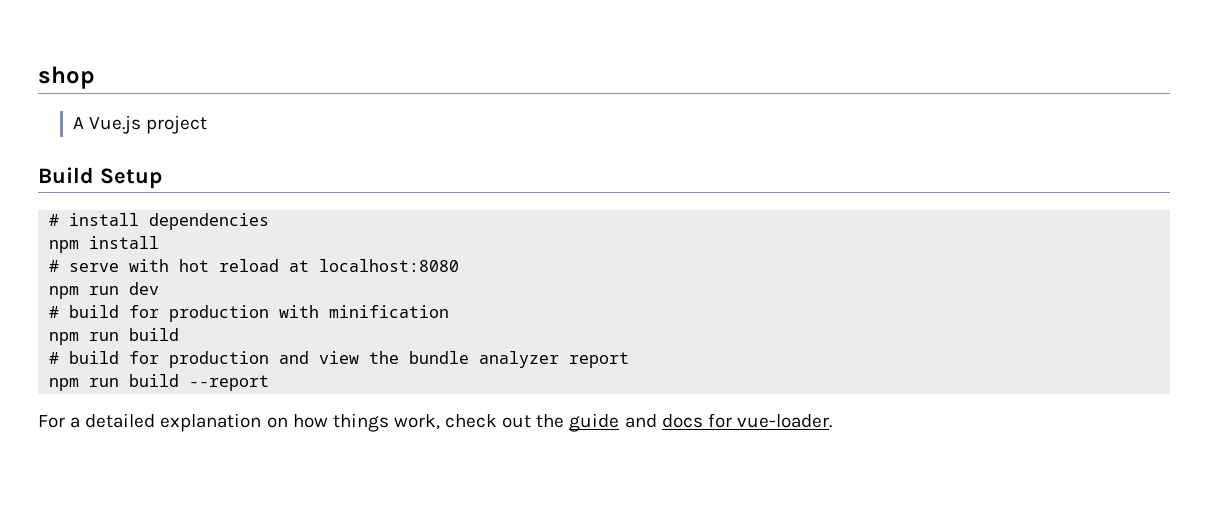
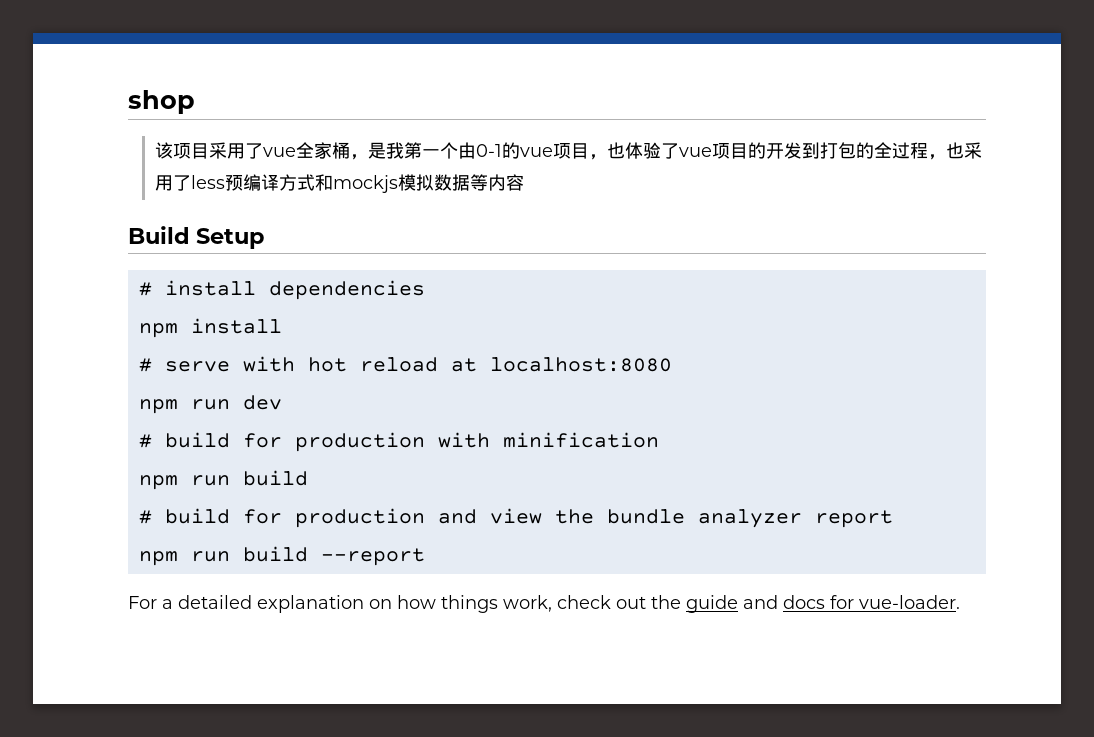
- A Vue.js project
+ 该项目采用了vue全家桶，是我第一个由0-1的vue项目，也体验了vue项目的开发到打包的全过程，也采用了less预编译方式和mockjs模拟数据等内容

